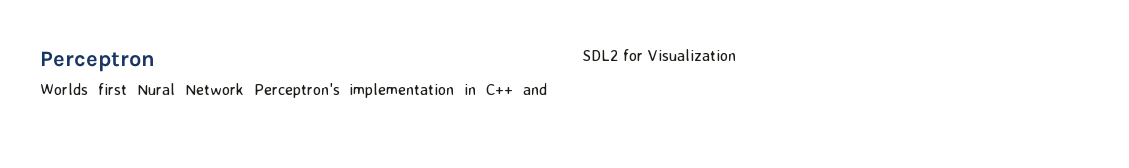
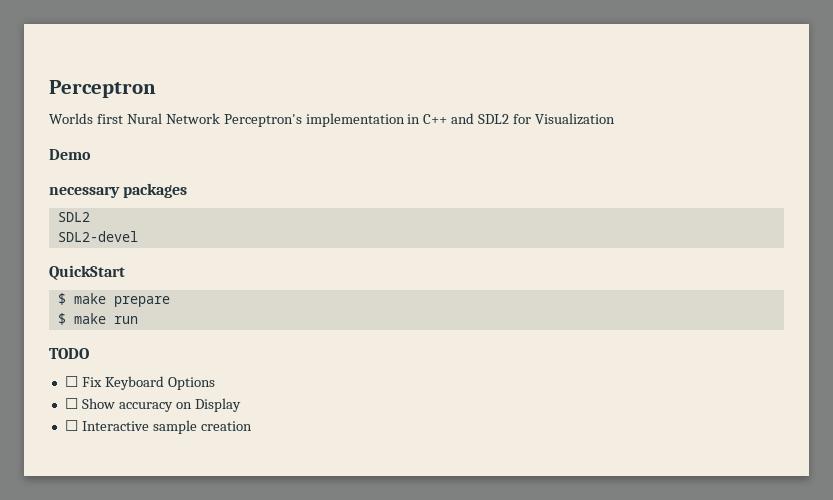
+ Demo
+ necessary packages
+ SDL2
+ SDL2-devel
+ QuickStart
+ $ make prepare
+ $ make run
+ TODO
+ ☐ Fix Keyboard Options
+ ☐ Show accuracy on Display
+ ☐ Interactive sample creation

